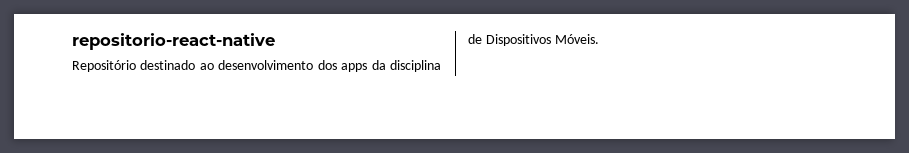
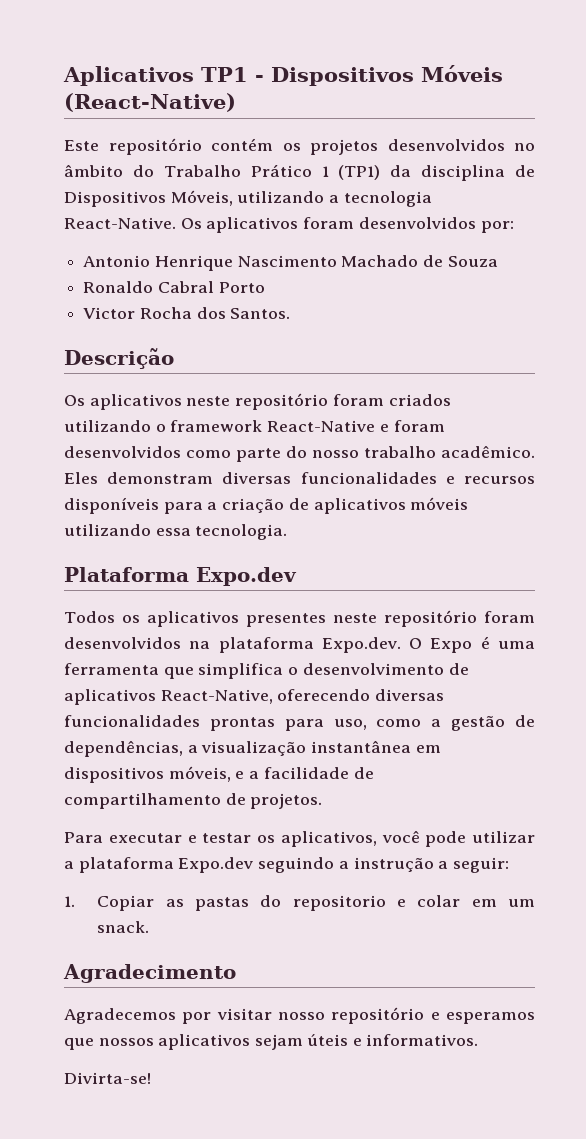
- repositorio-react-native
- Repositório destinado ao desenvolvimento dos apps da disciplina de Dispositivos Móveis.
+ Aplicativos TP1 - Dispositivos Móveis (React-Native)
+ Este repositório contém os projetos desenvolvidos no âmbito do Trabalho Prático 1 (TP1) da disciplina de Dispositivos Móveis, utilizando a tecnologia React-Native. Os aplicativos foram desenvolvidos por:
+ Antonio Henrique Nascimento Machado de Souza
+ Ronaldo Cabral Porto
+ Victor Rocha dos Santos.
+ Descrição
+ Os aplicativos neste repositório foram criados utilizando o framework React-Native e foram desenvolvidos como parte do nosso trabalho acadêmico. Eles demonstram diversas funcionalidades e recursos disponíveis para a criação de aplicativos móveis utilizando essa tecnologia.
+ Plataforma Expo.dev
+ Todos os aplicativos presentes neste repositório foram desenvolvidos na plataforma Expo.dev. O Expo é uma ferramenta que simplifica o desenvolvimento de aplicativos React-Native, oferecendo diversas funcionalidades prontas para uso, como a gestão de dependências, a visualização instantânea em dispositivos móveis, e a facilidade de compartilhamento de projetos.
+ Para executar e testar os aplicativos, você pode utilizar a plataforma Expo.dev seguindo a instrução a seguir:
+ 1. Copiar as pastas do repositorio e colar em um snack.
+ Agradecimento
+ Agradecemos por visitar nosso repositório e esperamos que nossos aplicativos sejam úteis e informativos.
+ Divirta-se!

